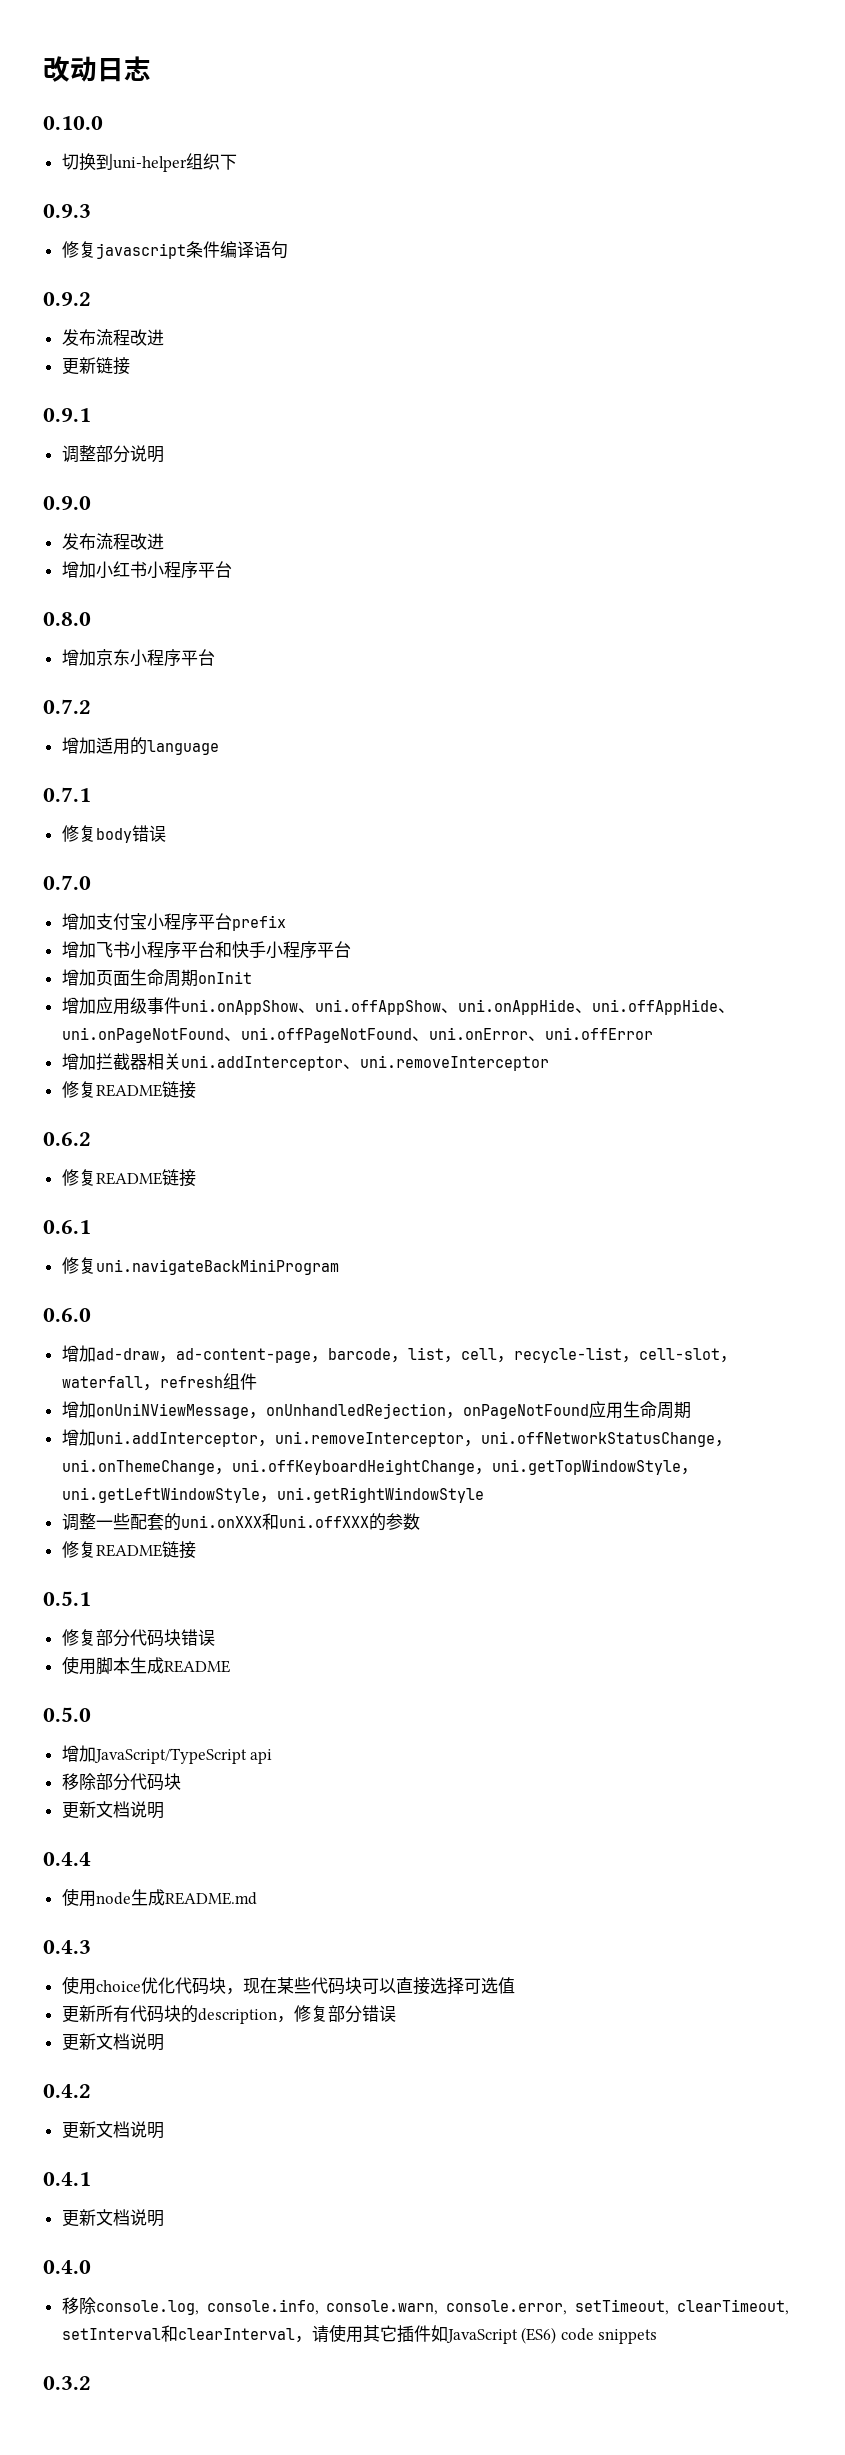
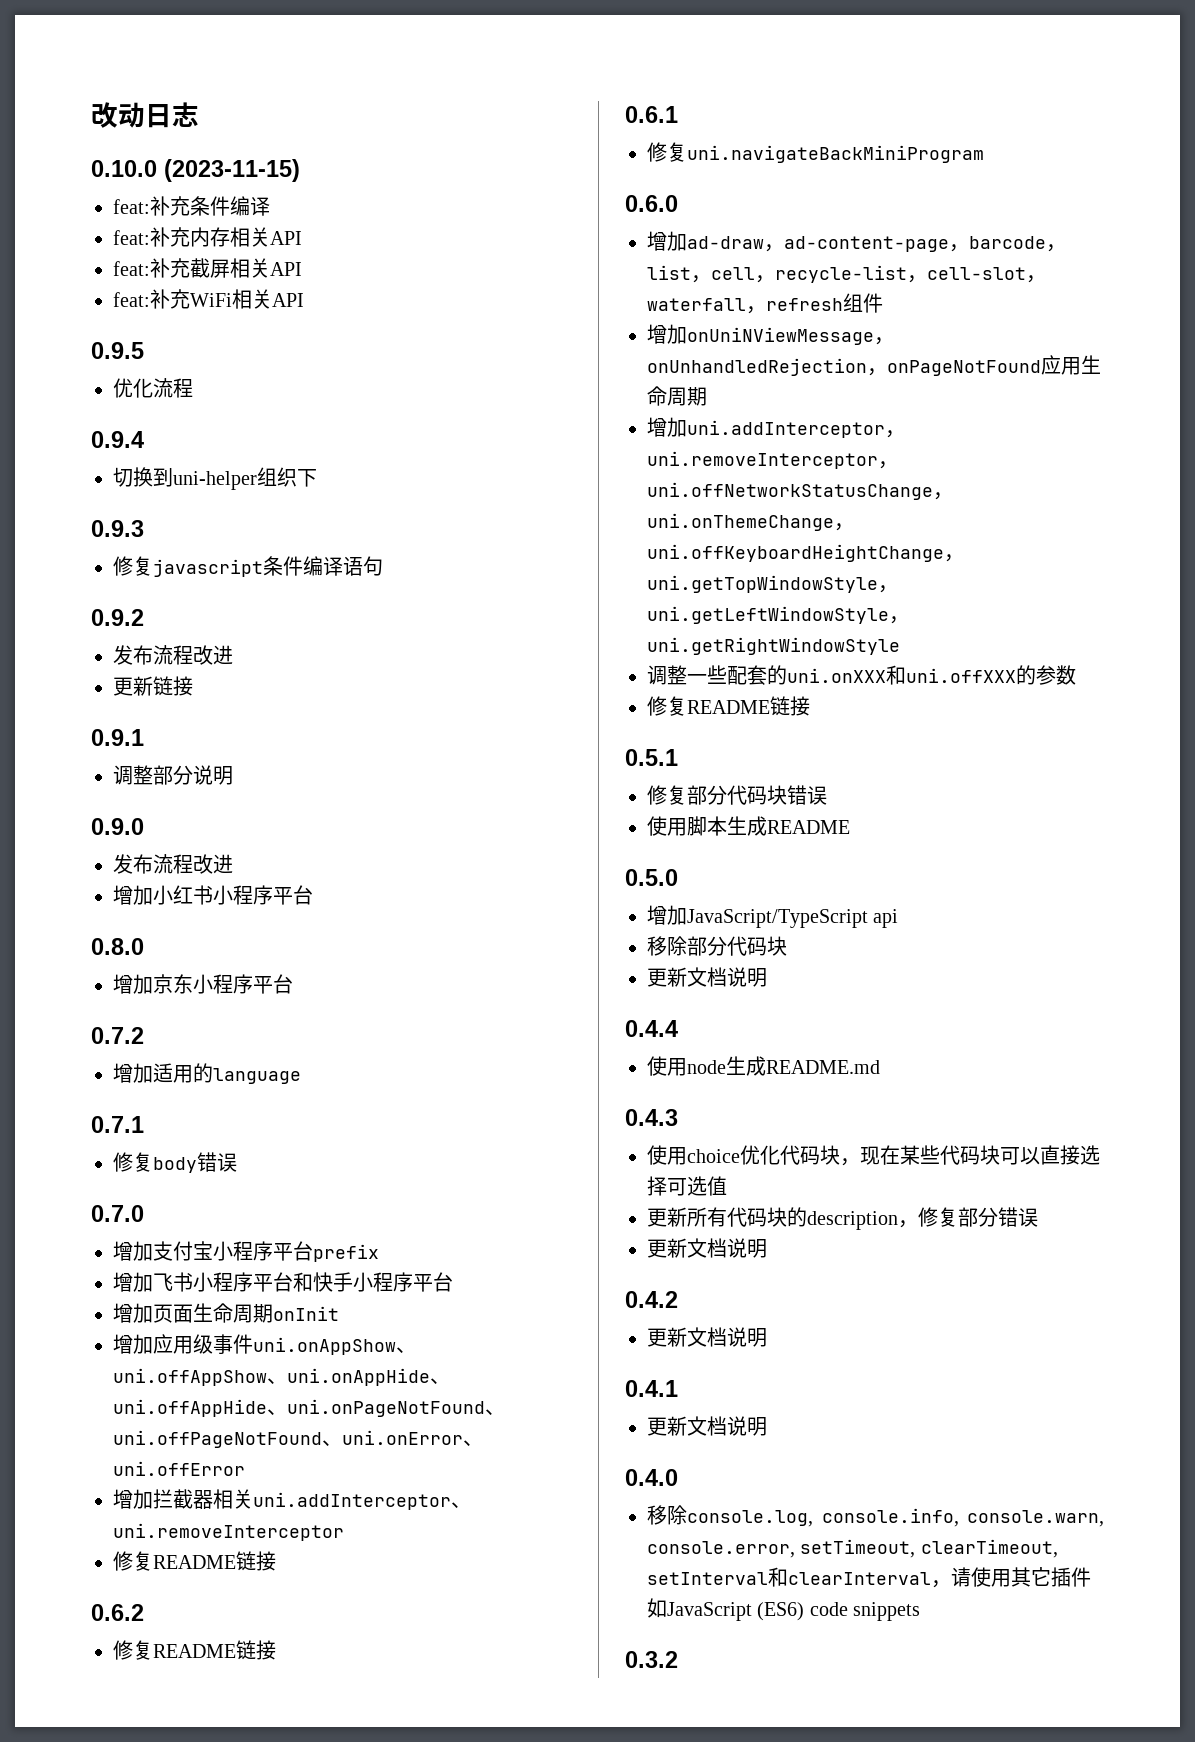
- 0.10.0
+ 0.10.0 (2023-11-15)
+ feat:补充条件编译
+ feat:补充内存相关API
+ feat:补充截屏相关API
+ feat:补充WiFi相关API
+ 0.9.5
+ 优化流程
+ 0.9.4

